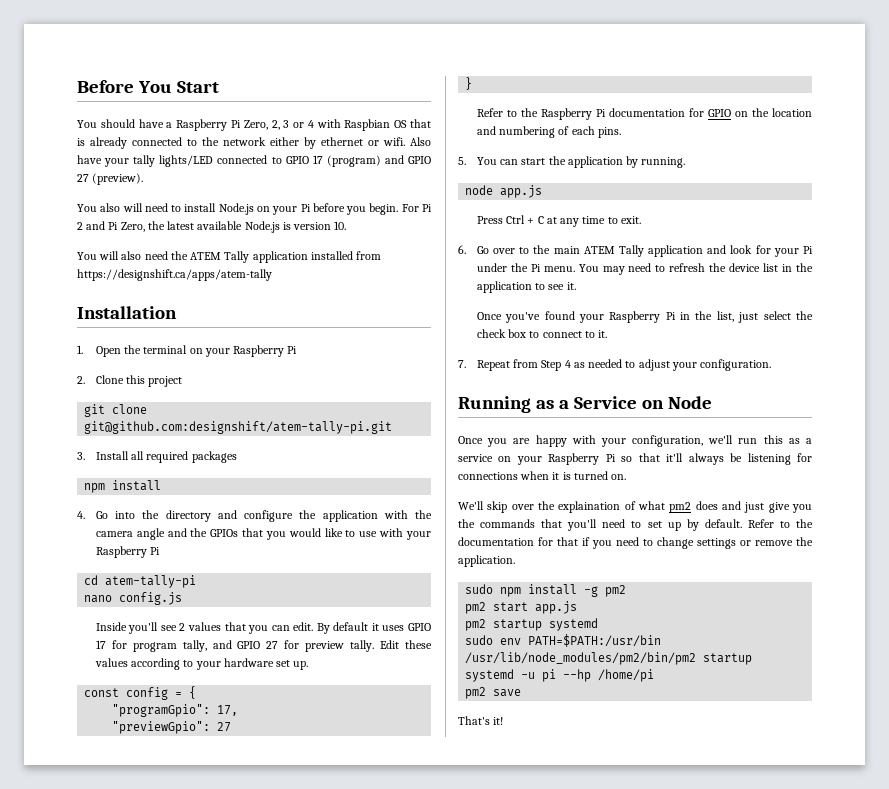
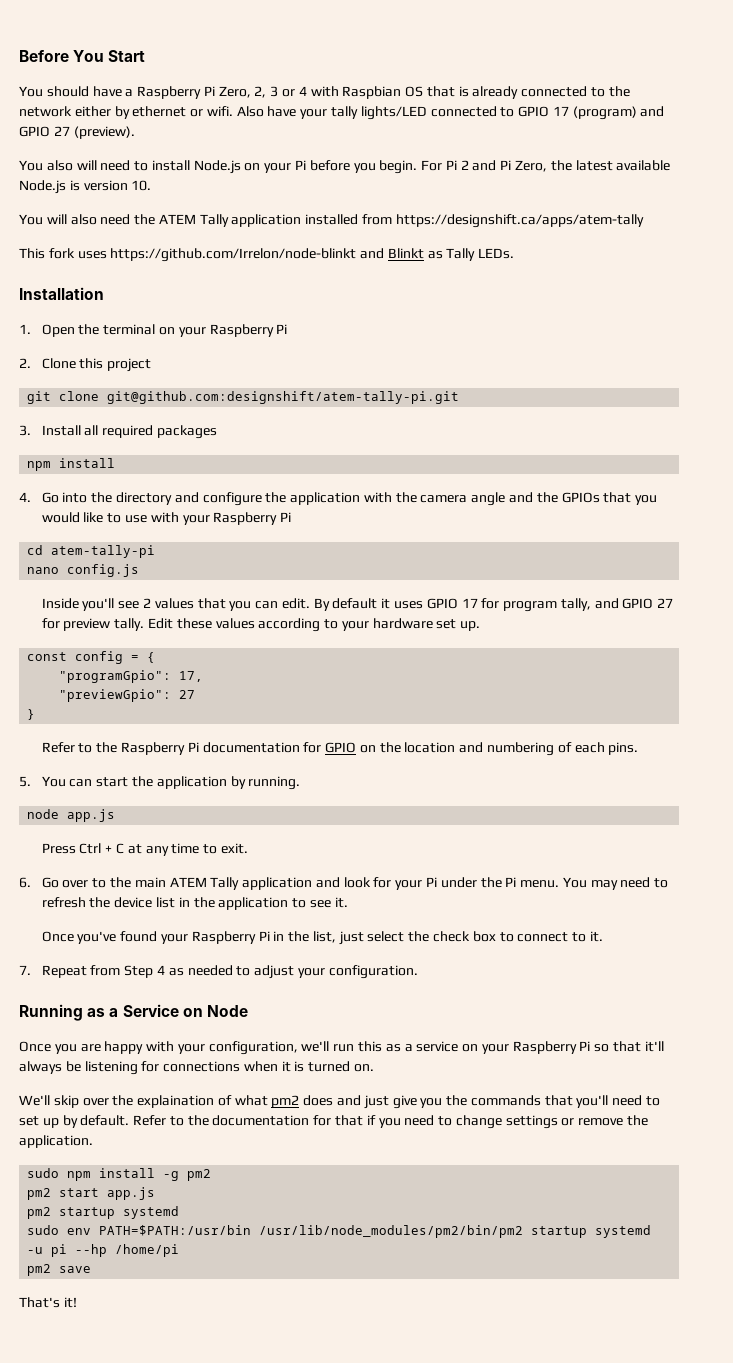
+ This fork uses https://github.com/Irrelon/node-blinkt and Blinkt as Tally LEDs.

